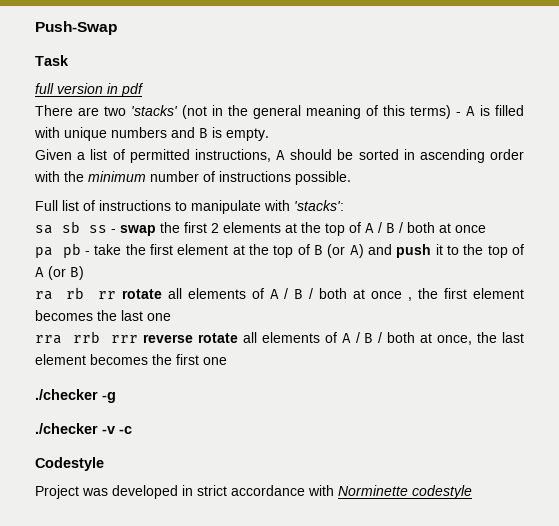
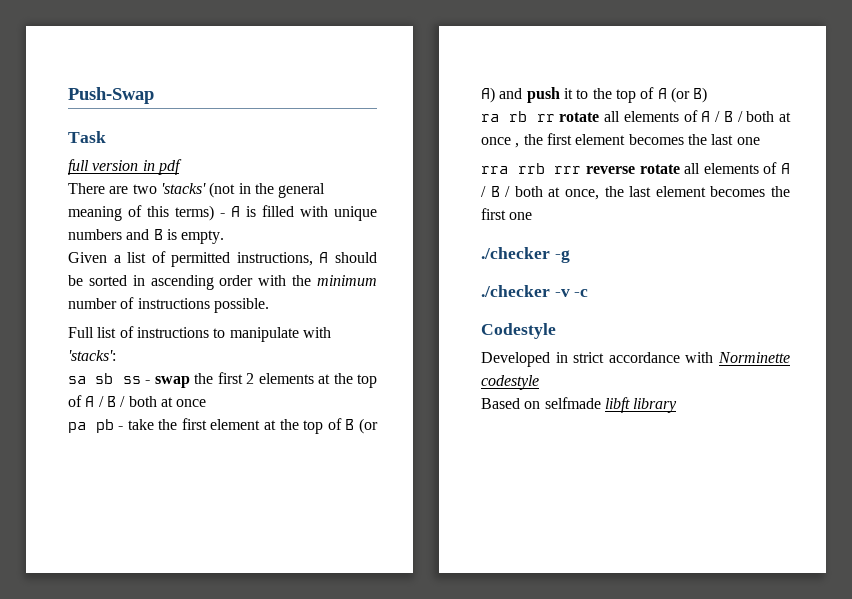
- Project was developed in strict accordance with Norminette codestyle
+ Developed in strict accordance with Norminette codestyle
+ Based on selfmade libft library

